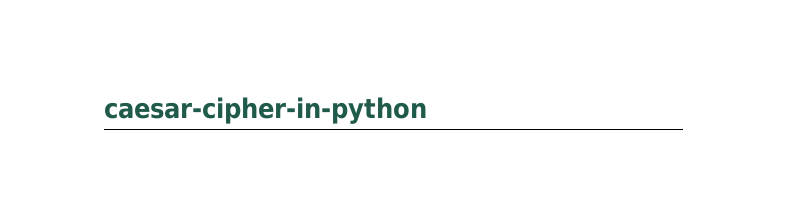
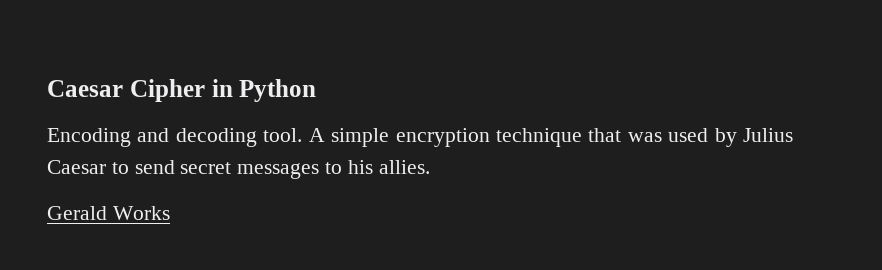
- caesar-cipher-in-python
+ Caesar Cipher in Python
+ Encoding and decoding tool. A simple encryption technique that was used by Julius Caesar to send secret messages to his allies.
+ Gerald Works

